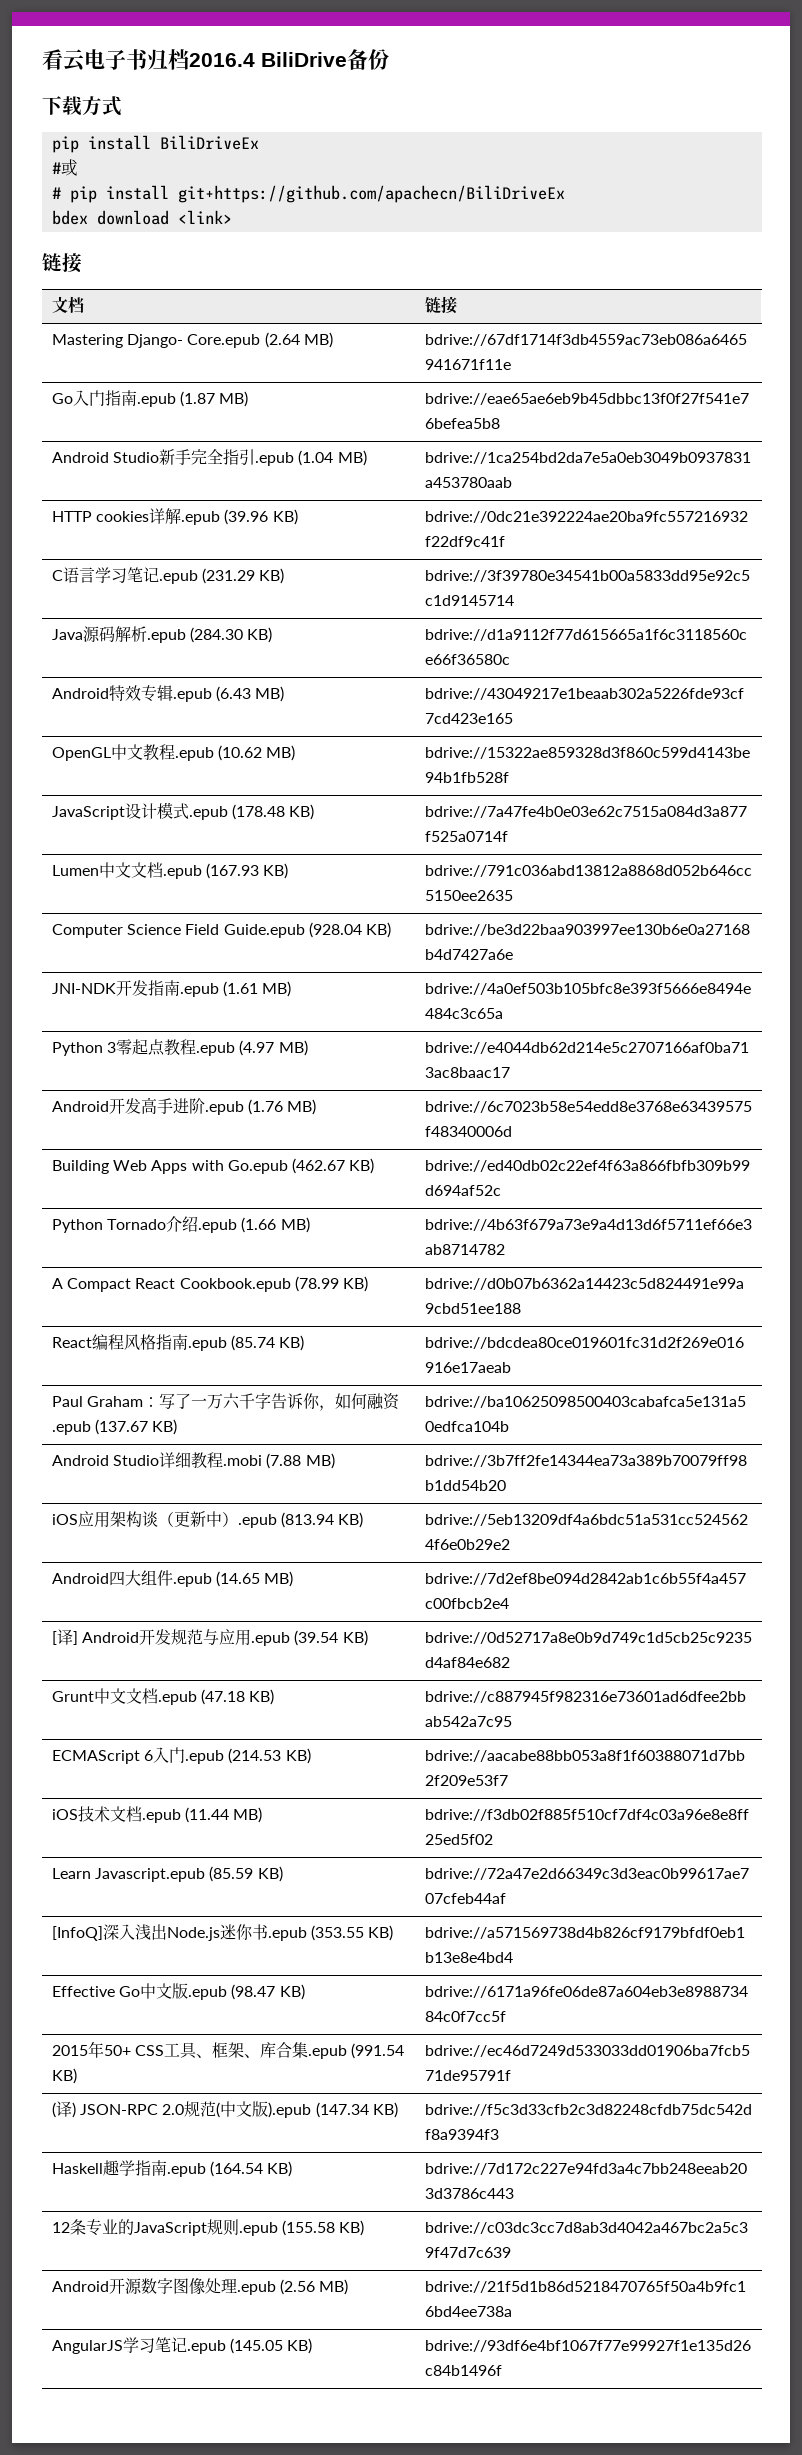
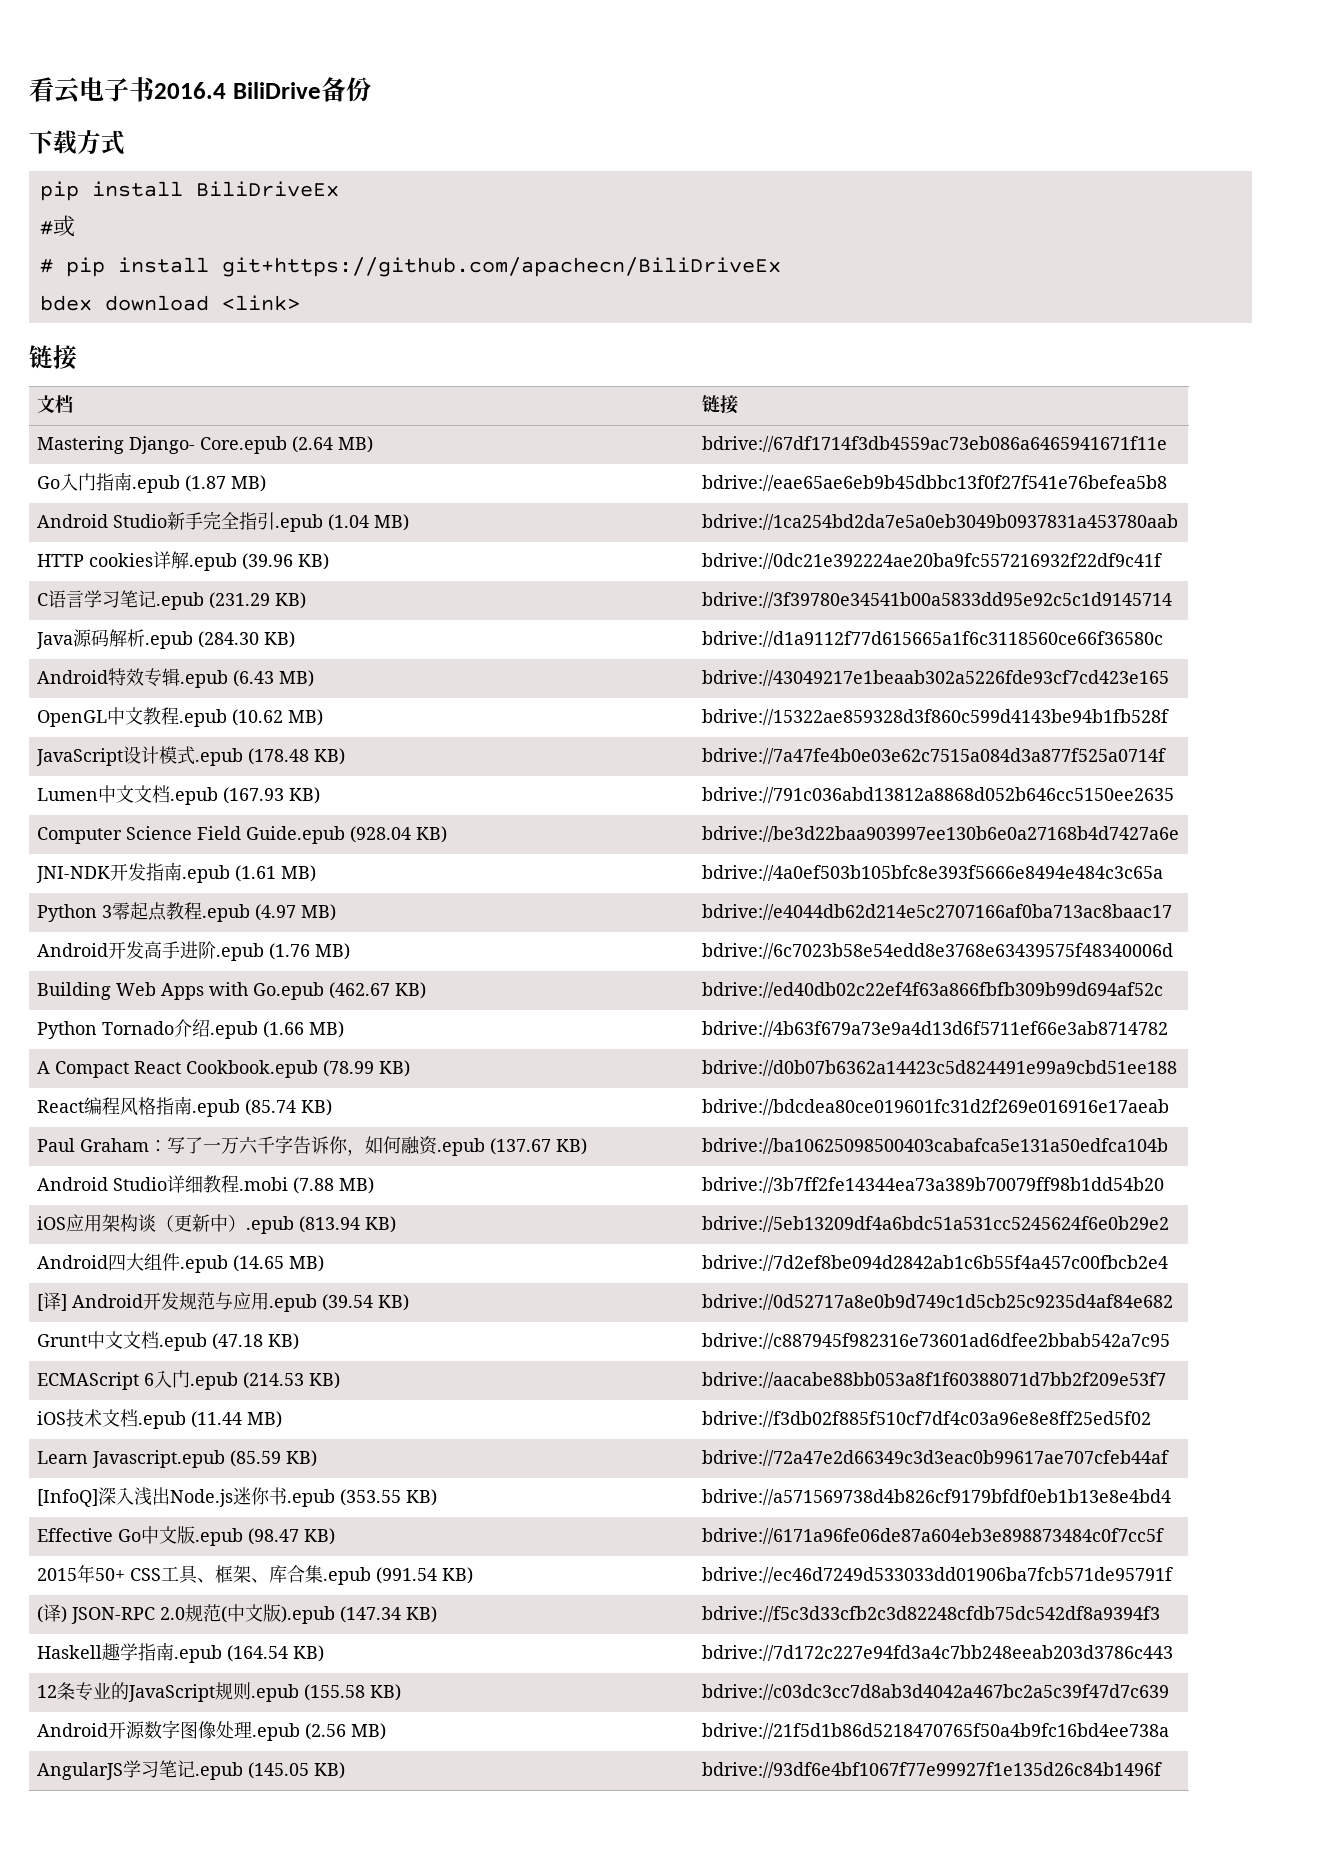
- 看云电子书归档2016.4 BiliDrive备份
+ 看云电子书2016.4 BiliDrive备份

